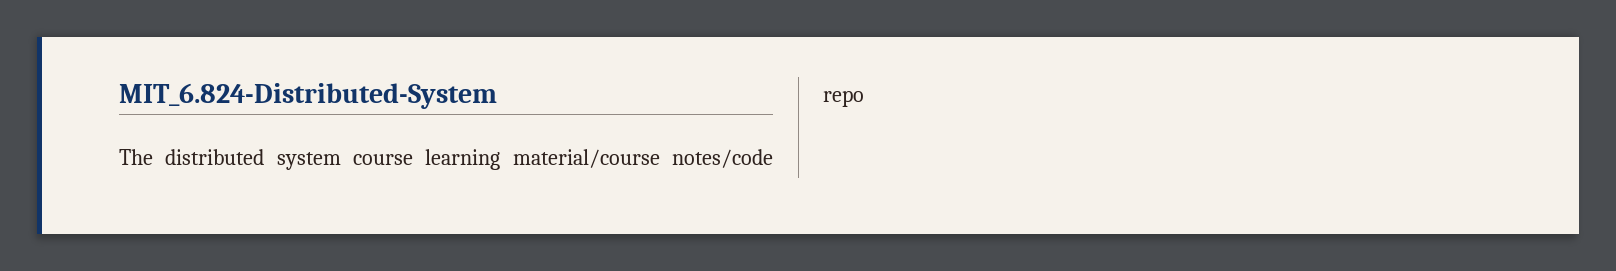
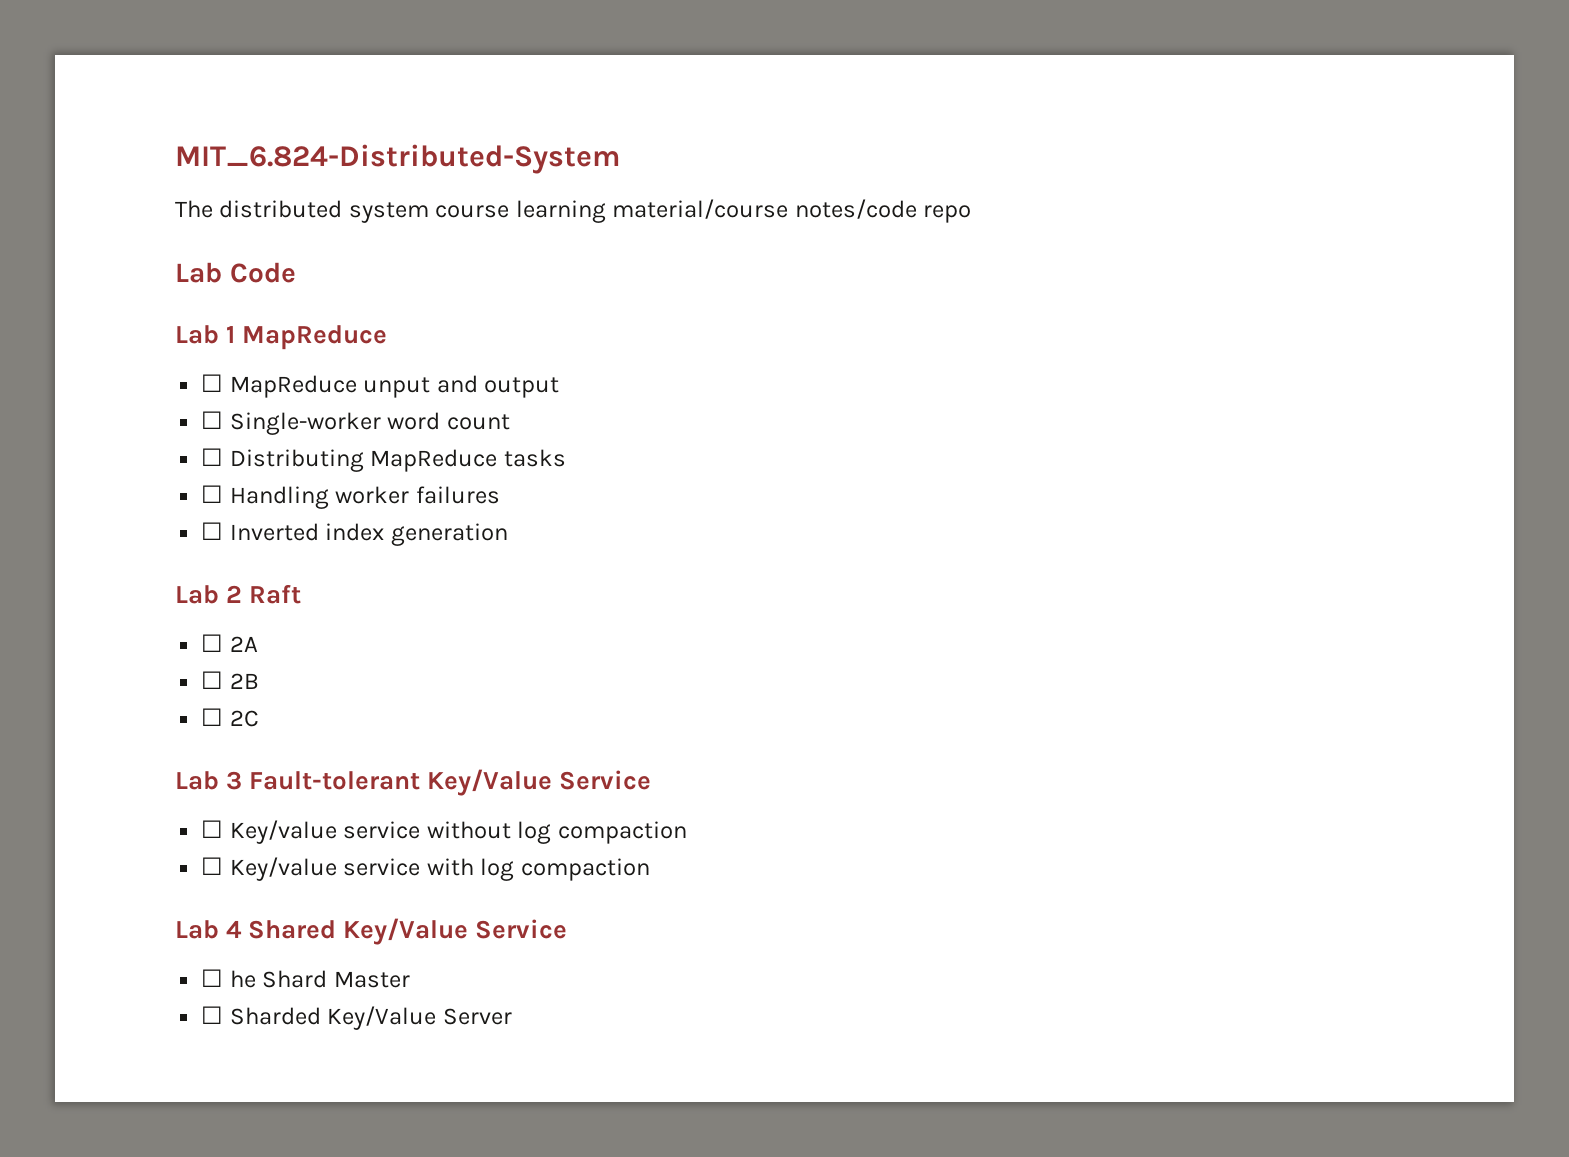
+ Lab Code
+ Lab 1 MapReduce
+ ☐ MapReduce unput and output
+ ☐ Single-worker word count
+ ☐ Distributing MapReduce tasks
+ ☐ Handling worker failures
+ ☐ Inverted index generation
+ Lab 2 Raft
+ ☐ 2A
+ ☐ 2B
+ ☐ 2C
+ Lab 3 Fault-tolerant Key/Value Service
+ ☐ Key/value service without log compaction
+ ☐ Key/value service with log compaction
+ Lab 4 Shared Key/Value Service
+ ☐ he Shard Master
+ ☐ Sharded Key/Value Server

